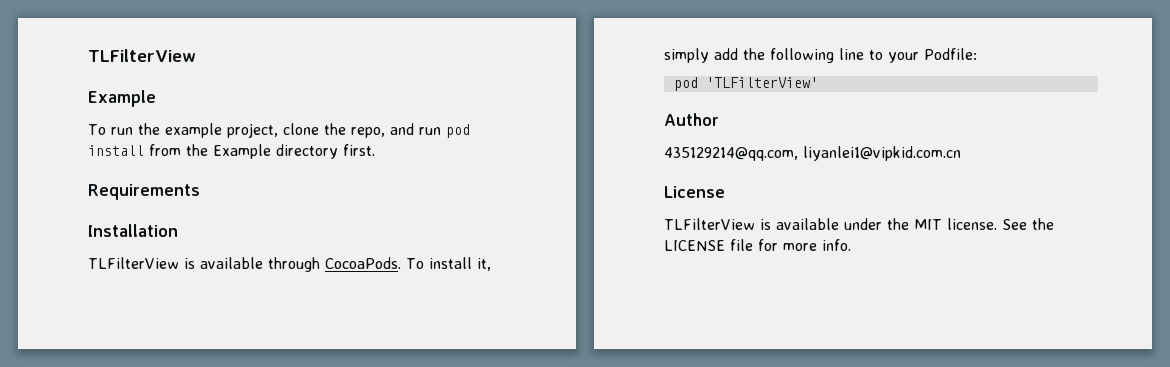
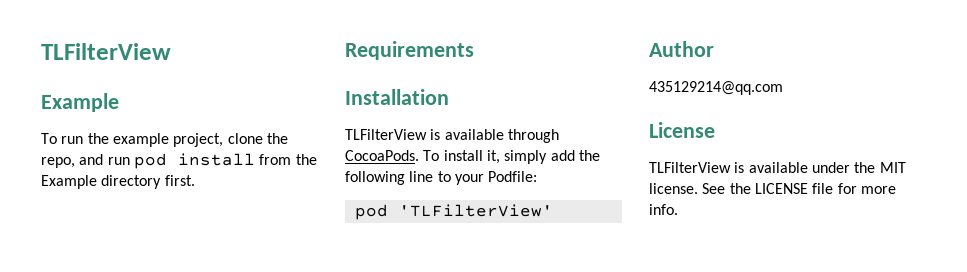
- 435129214@qq.com, liyanlei1@vipkid.com.cn
+ 435129214@qq.com

